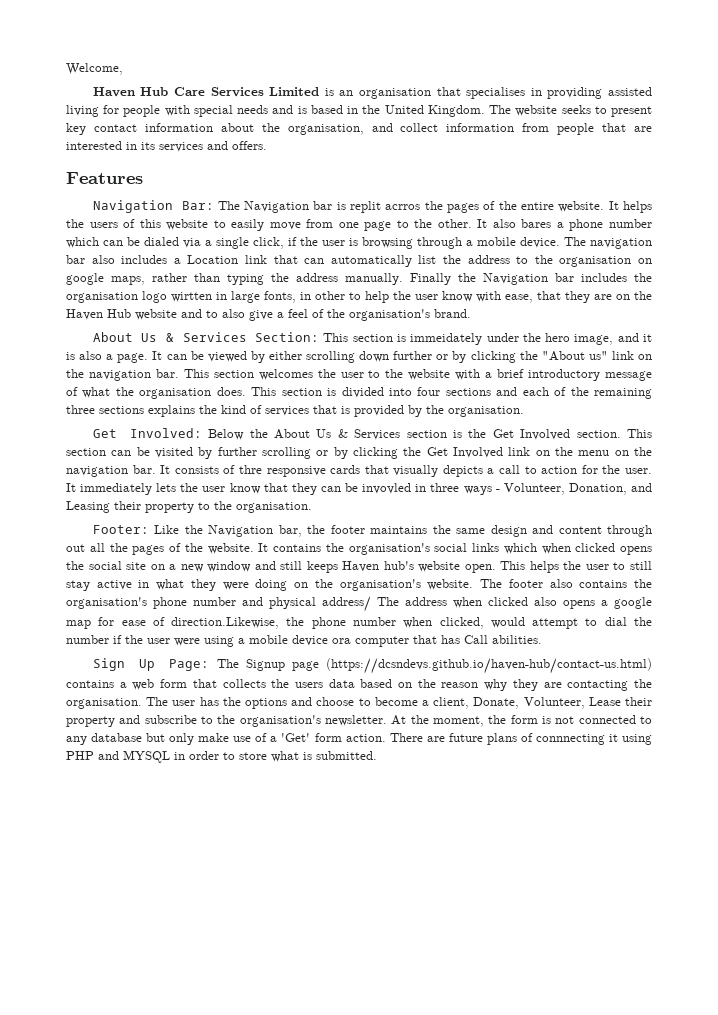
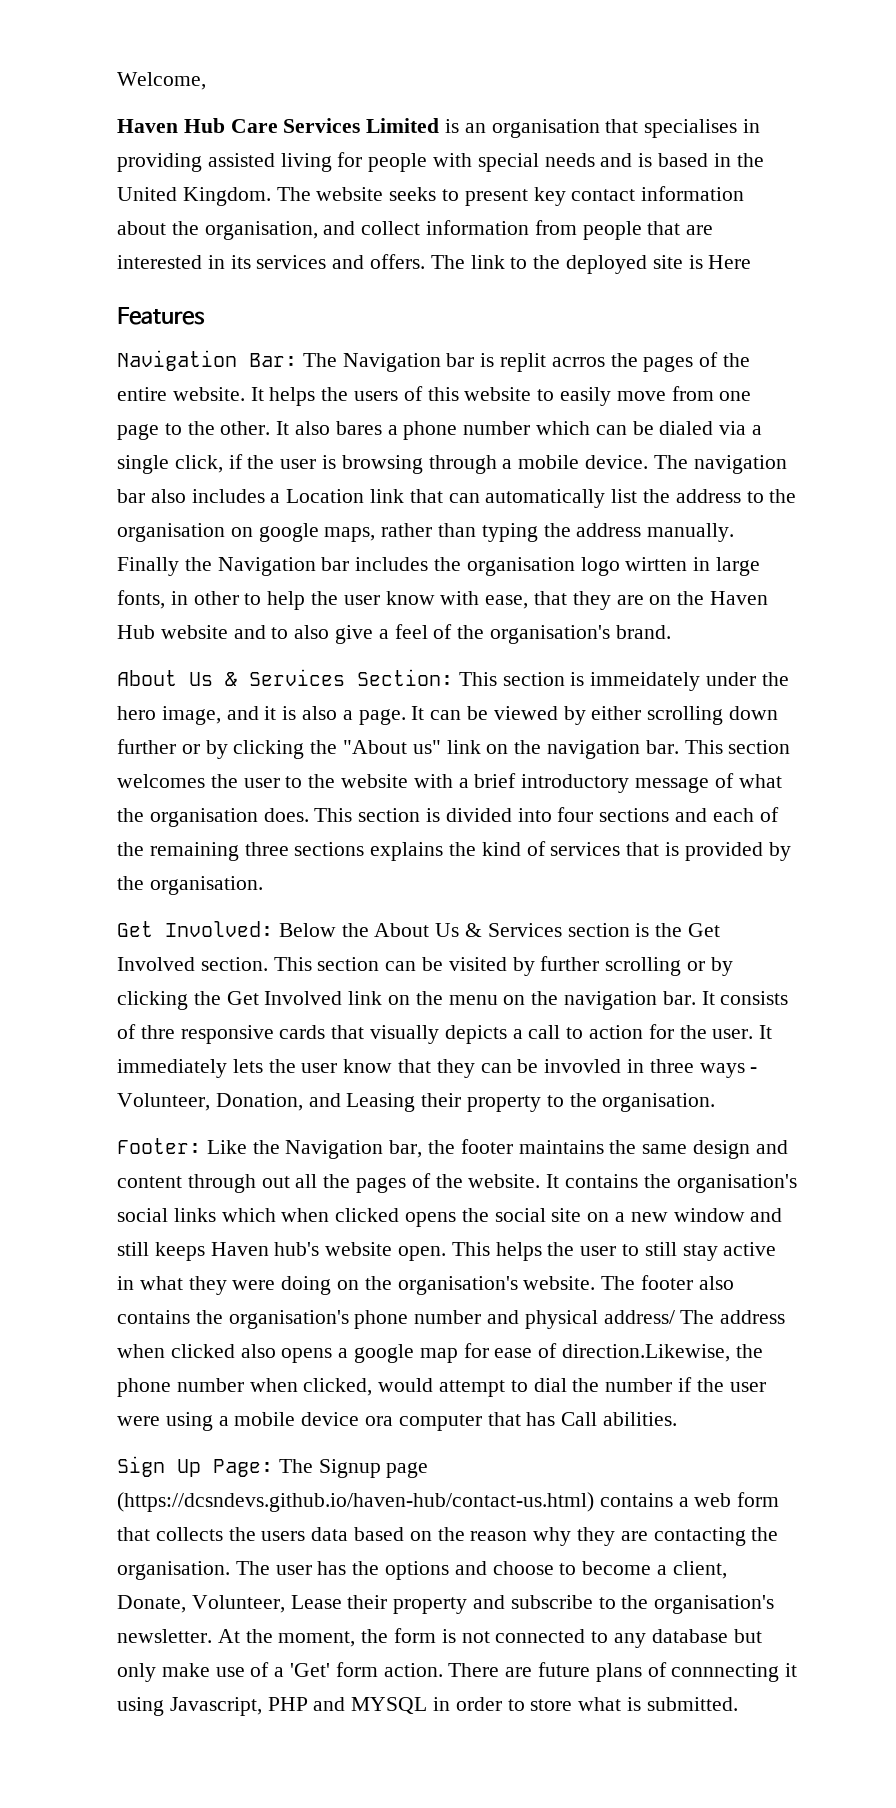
+ The link to the deployed site is Here
- There are future plans of connnecting it using PHP and MYSQL in order to store what is submitted.
+ There are future plans of connnecting it using Javascript, PHP and MYSQL in order to store what is submitted.

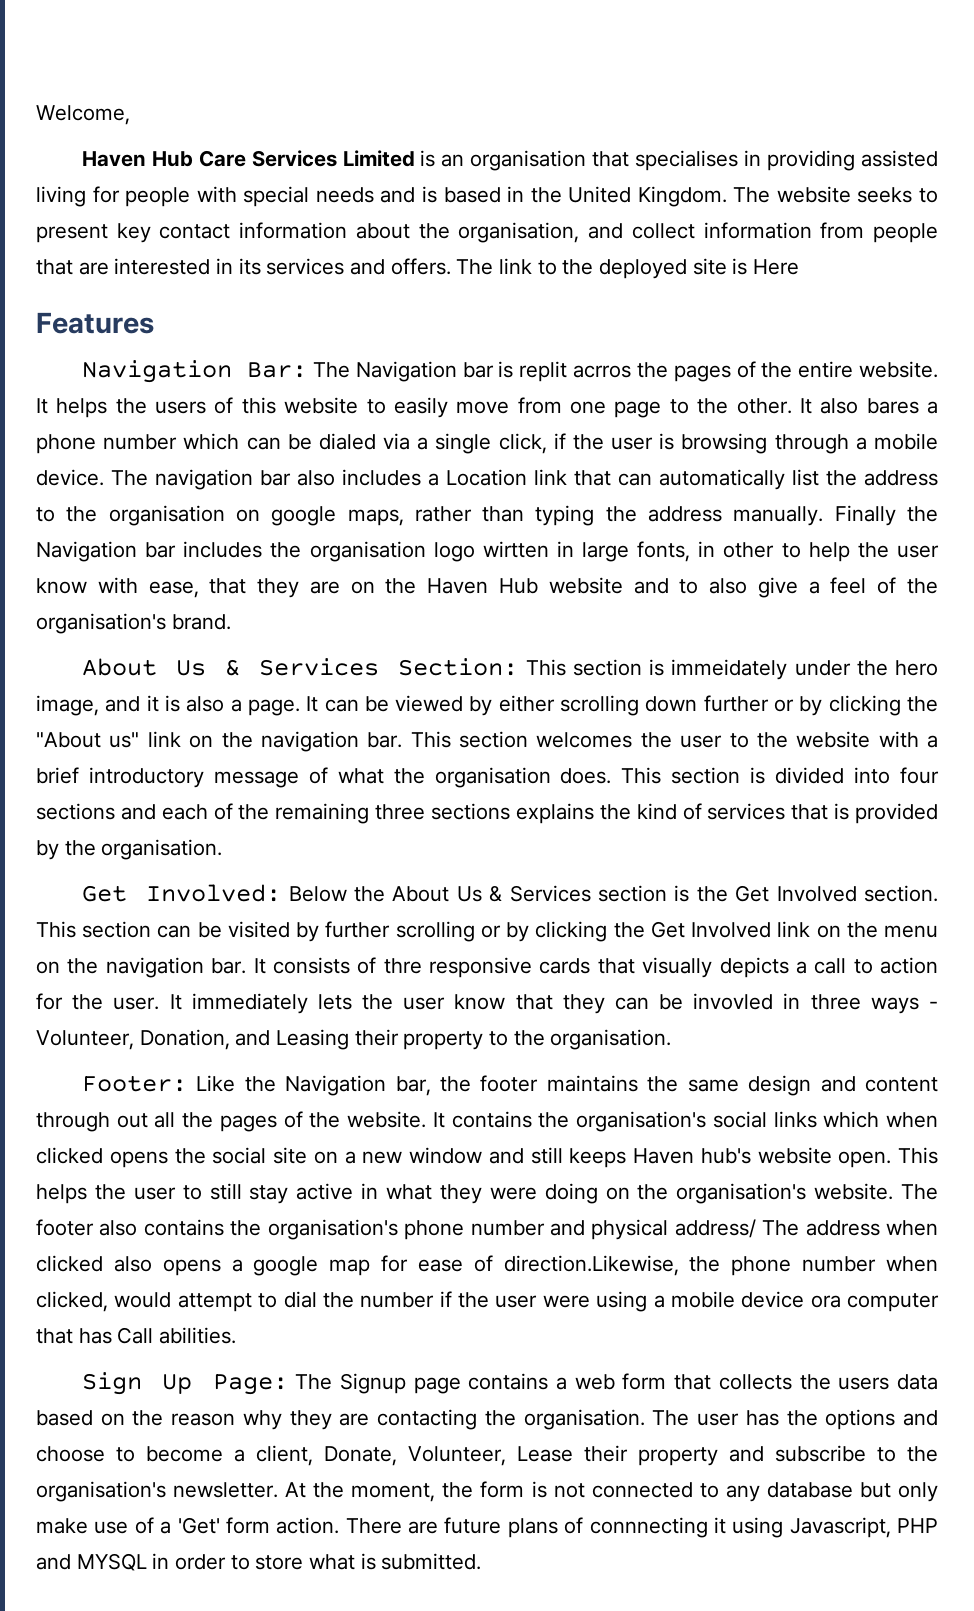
- Sign Up Page: The Signup page (https://dcsndevs.github.io/haven-hub/contact-us.html) contains a web form that collects the users data based on the reason why they are contacting the organisation.
+ Sign Up Page: The Signup page contains a web form that collects the users data based on the reason why they are contacting the organisation.

